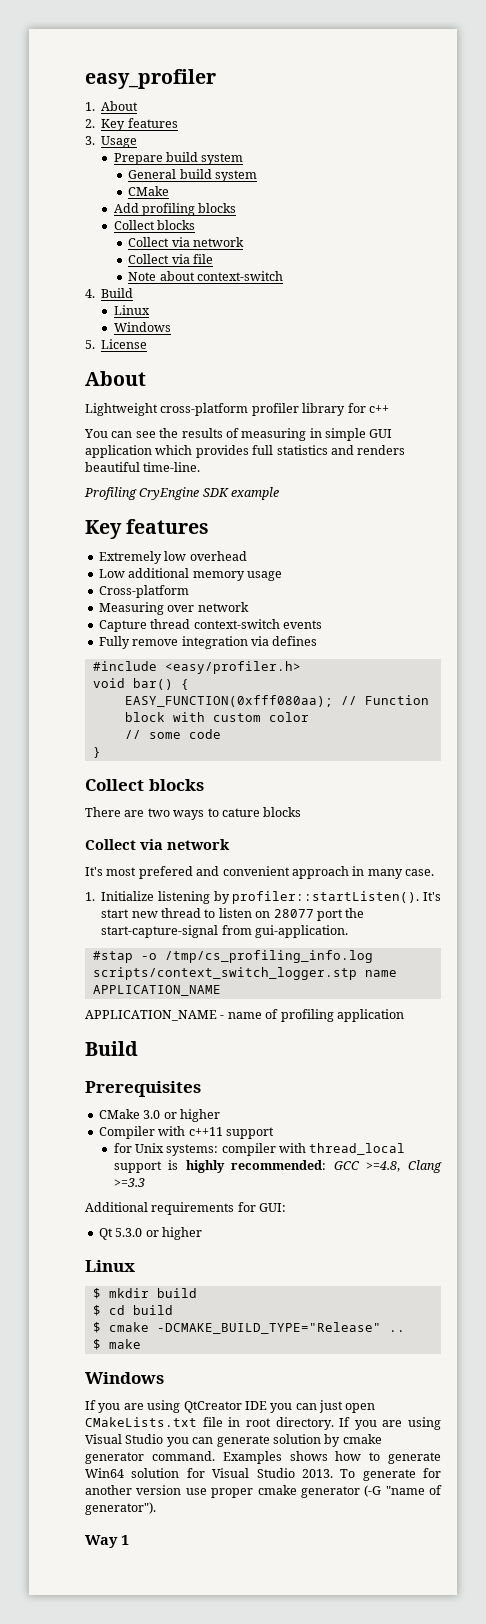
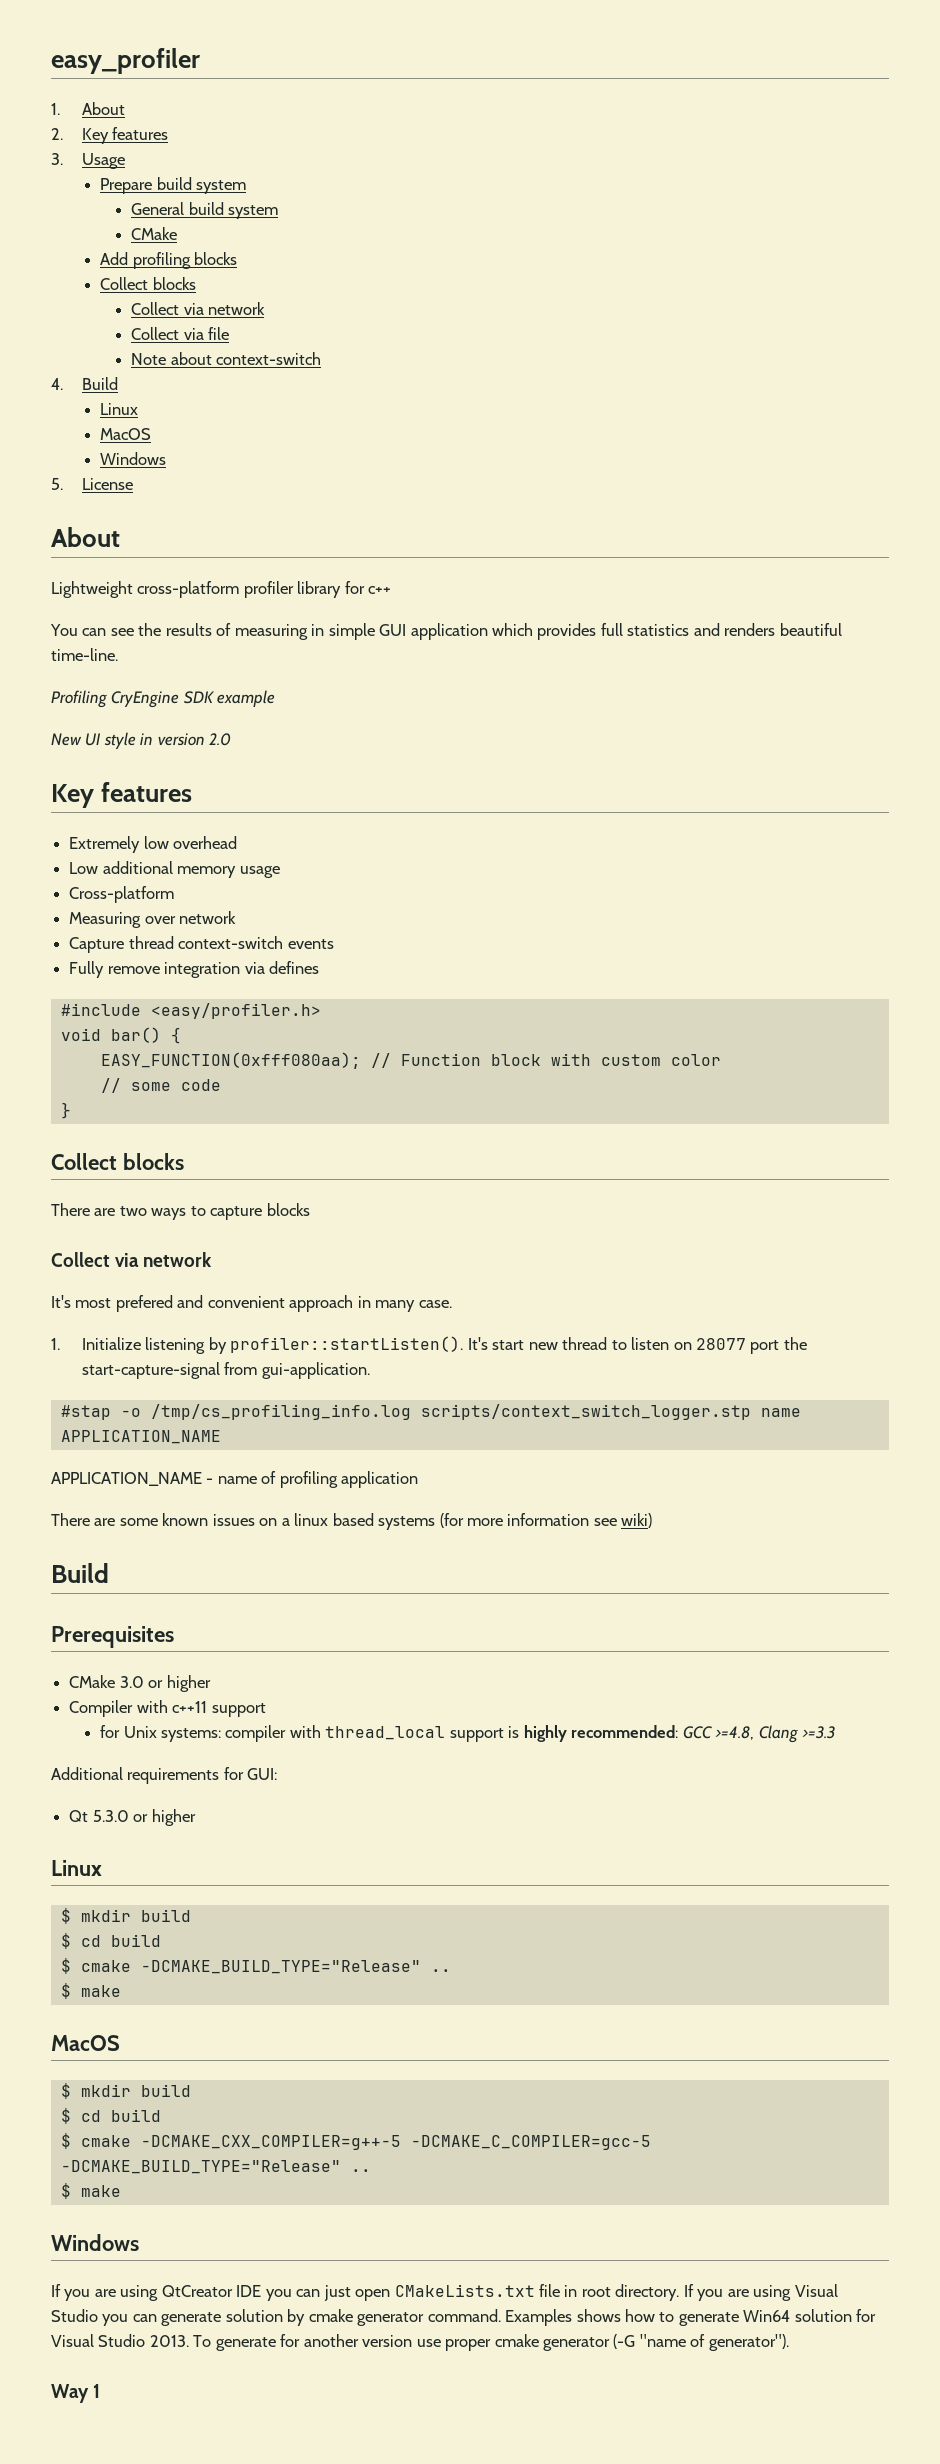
  4. Build
  Linux
+ MacOS
+ New UI style in version 2.0
- There are two ways to cature blocks
+ There are two ways to capture blocks
+ There are some known issues on a linux based systems (for more information see wiki)
  $ cmake -DCMAKE_BUILD_TYPE="Release" ..
+ $ make
+ MacOS
+ $ mkdir build
+ $ cd build
+ $ cmake -DCMAKE_CXX_COMPILER=g++-5 -DCMAKE_C_COMPILER=gcc-5 -DCMAKE_BUILD_TYPE="Release" ..

